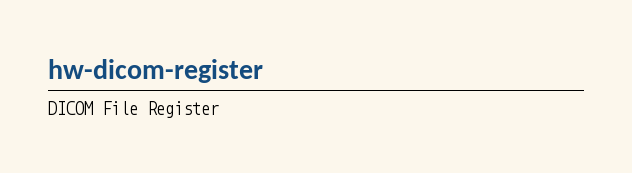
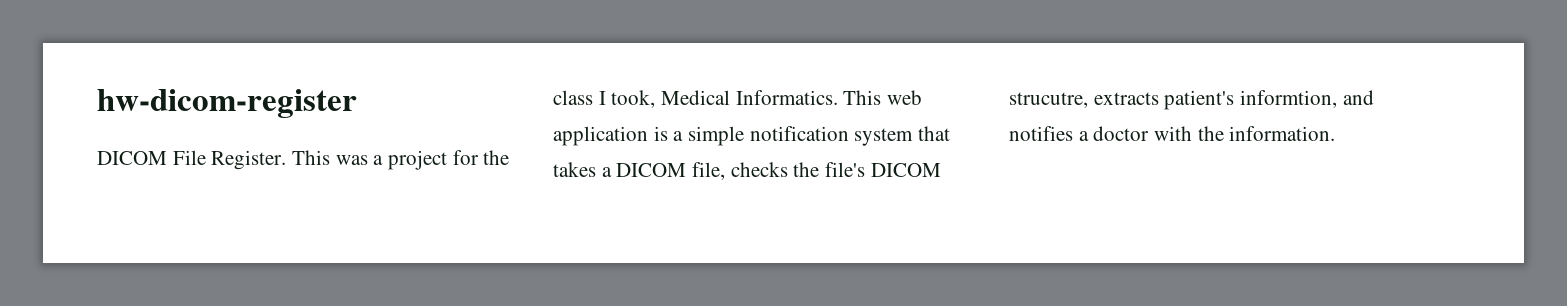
- DICOM File Register
+ DICOM File Register. This was a project for the class I took, Medical Informatics. This web application is a simple notification system that takes a DICOM file, checks the file's DICOM strucutre, extracts patient's informtion, and notifies a doctor with the information.

